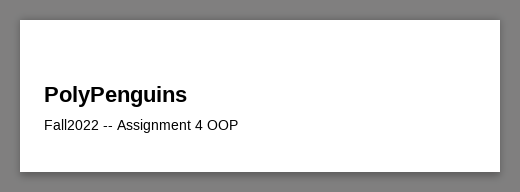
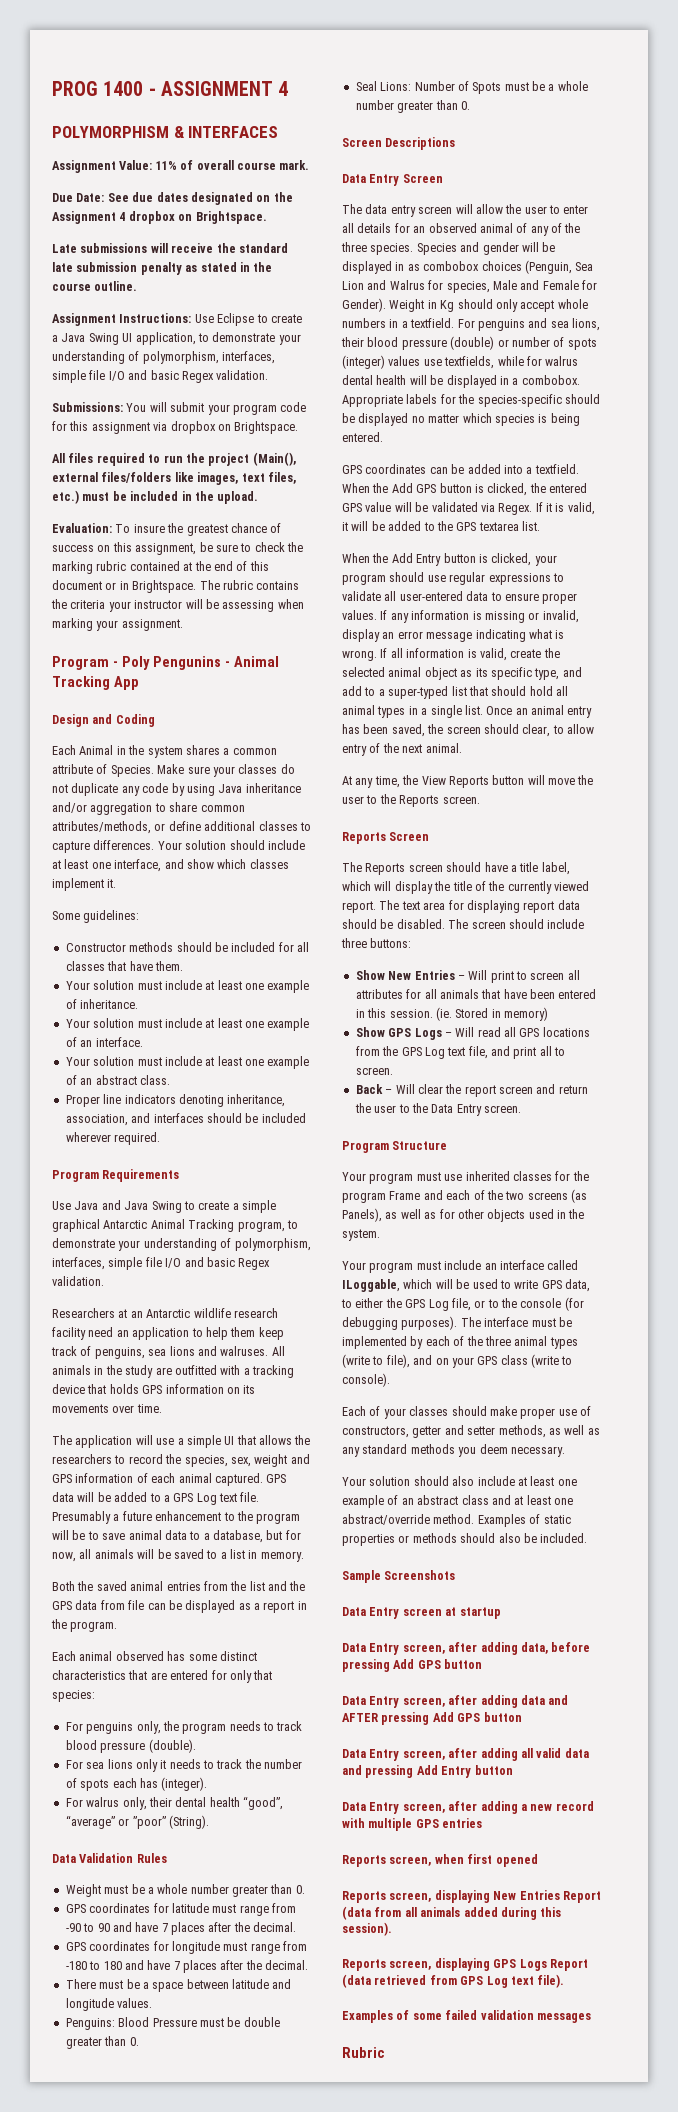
- PolyPenguins
- Fall2022 -- Assignment 4 OOP
+ PROG 1400 - ASSIGNMENT 4
+ POLYMORPHISM & INTERFACES
+ Assignment Value: 11% of overall course mark.
+ Due Date: See due dates designated on the Assignment 4 dropbox on Brightspace.
+ Late submissions will receive the standard late submission penalty as stated in the course outline.
+ Assignment Instructions: Use Eclipse to create a Java Swing UI application, to demonstrate your understanding of polymorphism, interfaces, simple file I/O and basic Regex validation.
+ Submissions: You will submit your program code for this assignment via dropbox on Brightspace.
+ All files required to run the project (Main(), external files/folders like images, text files, etc.) must be included in the upload.
+ Evaluation: To insure the greatest chance of success on this assignment, be sure to check the marking rubric contained at the end of this document or in Brightspace. The rubric contains the criteria your instructor will be assessing when marking your assignment.
+ Program - Poly Pengunins - Animal Tracking App
+ Design and Coding
+ Each Animal in the system shares a common attribute of Species. Make sure your classes do not duplicate any code by using Java inheritance and/or aggregation to share common attributes/methods, or define additional classes to capture differences. Your solution should include at least one interface, and show which classes implement it.
+ Some guidelines:
+ Constructor methods should be included for all classes that have them.
+ Your solution must include at least one example of inheritance.
+ Your solution must include at least one example of an interface.
+ Your solution must include at least one example of an abstract class.
+ Proper line indicators denoting inheritance, association, and interfaces should be included wherever required.
+ Program Requirements
+ Use Java and Java Swing to create a simple graphical Antarctic Animal Tracking program, to demonstrate your understanding of polymorphism, interfaces, simple file I/O and basic Regex validation.
+ Researchers at an Antarctic wildlife research facility need an application to help them keep track of penguins, sea lions and walruses. All animals in the study are outfitted with a tracking device that holds GPS information on its movements over time.
+ The application will use a simple UI that allows the researchers to record the species, sex, weight and GPS information of each animal captured. GPS data will be added to a GPS Log text file. Presumably a future enhancement to the program will be to save animal data to a database, but for now, all animals will be saved to a list in memory.
+ Both the saved animal entries from the list and the GPS data from file can be displayed as a report in the program.
+ Each animal observed has some distinct characteristics that are entered for only that species:
+ For penguins only, the program needs to track blood pressure (double).
+ For sea lions only it needs to track the number of spots each has (integer).
+ For walrus only, their dental health “good”, “average” or ”poor” (String).
+ Data Validation Rules
+ Weight must be a whole number greater than 0.
+ GPS coordinates for latitude must range from -90 to 90 and have 7 places after the decimal.
+ GPS coordinates for longitude must range from -180 to 180 and have 7 places after the decimal.
+ There must be a space between latitude and longitude values.
+ Penguins: Blood Pressure must be double greater than 0.
+ Seal Lions: Number of Spots must be a whole number greater than 0.
+ Screen Descriptions
+ Data Entry Screen
+ The data entry screen will allow the user to enter all details for an observed animal of any of the three species. Species and gender will be displayed in as combobox choices (Penguin, Sea Lion and Walrus for species, Male and Female for Gender). Weight in Kg should only accept whole numbers in a textfield. For penguins and sea lions, their blood pressure (double) or number of spots (integer) values use textfields, while for walrus dental health will be displayed in a combobox. Appropriate labels for the species-specific should be displayed no matter which species is being entered.
+ GPS coordinates can be added into a textfield. When the Add GPS button is clicked, the entered GPS value will be validated via Regex. If it is valid, it will be added to the GPS textarea list.
+ When the Add Entry button is clicked, your program should use regular expressions to validate all user-entered data to ensure proper values. If any information is missing or invalid, display an error message indicating what is wrong. If all information is valid, create the selected animal object as its specific type, and add to a super-typed list that should hold all animal types in a single list. Once an animal entry has been saved, the screen should clear, to allow entry of the next animal.
+ At any time, the View Reports button will move the user to the Reports screen.
+ Reports Screen
+ The Reports screen should have a title label, which will display the title of the currently viewed report. The text area for displaying report data should be disabled. The screen should include three buttons:
+ Show New Entries – Will print to screen all attributes for all animals that have been entered in this session. (ie. Stored in memory)
+ Show GPS Logs – Will read all GPS locations from the GPS Log text file, and print all to screen.
+ Back – Will clear the report screen and return the user to the Data Entry screen.
+ Program Structure
+ Your program must use inherited classes for the program Frame and each of the two screens (as Panels), as well as for other objects used in the system.
+ Your program must include an interface called ILoggable, which will be used to write GPS data, to either the GPS Log file, or to the console (for debugging purposes). The interface must be implemented by each of the three animal types (write to file), and on your GPS class (write to console).
+ Each of your classes should make proper use of constructors, getter and setter methods, as well as any standard methods you deem necessary.
+ Your solution should also include at least one example of an abstract class and at least one abstract/override method. Examples of static properties or methods should also be included.
+ Sample Screenshots
+ Data Entry screen at startup
+ Data Entry screen, after adding data, before pressing Add GPS button
+ Data Entry screen, after adding data and AFTER pressing Add GPS button
+ Data Entry screen, after adding all valid data and pressing Add Entry button
+ Data Entry screen, after adding a new record with multiple GPS entries
+ Reports screen, when first opened
+ Reports screen, displaying New Entries Report (data from all animals added during this session).
+ Reports screen, displaying GPS Logs Report (data retrieved from GPS Log text file).
+ Examples of some failed validation messages
+ Rubric

